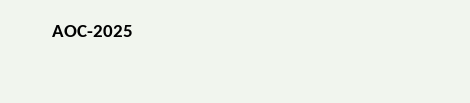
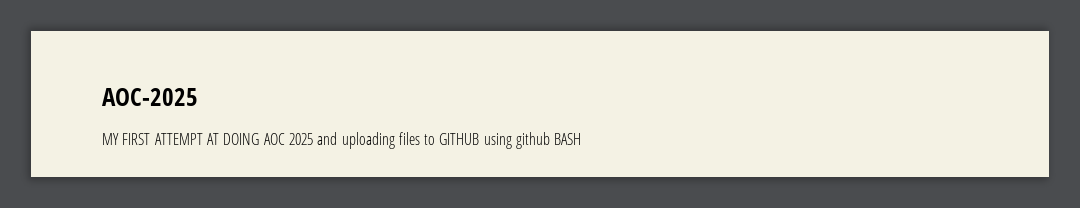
+ MY FIRST ATTEMPT AT DOING AOC 2025 and uploading files to GITHUB using github BASH

